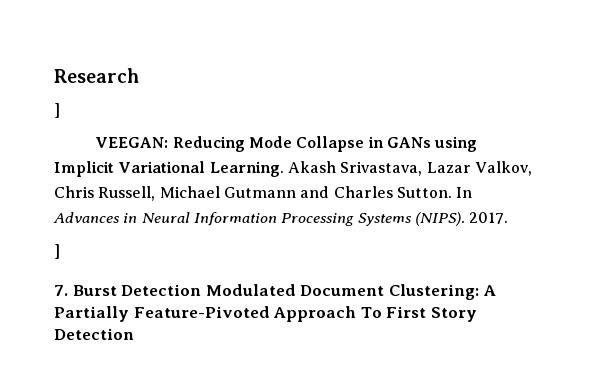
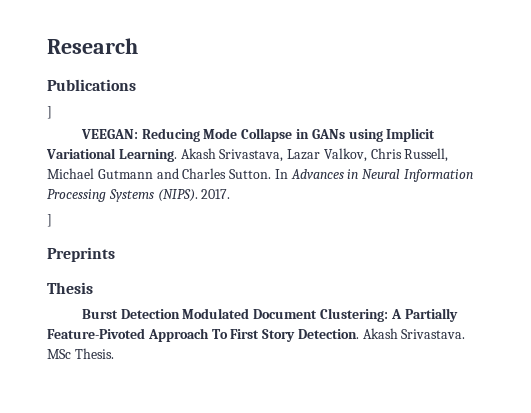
+ Publications
- 7. Burst Detection Modulated Document Clustering: A Partially Feature-Pivoted Approach To First Story Detection
+ Preprints
+ Thesis
+ Burst Detection Modulated Document Clustering: A Partially Feature-Pivoted Approach To First Story Detection. Akash Srivastava. MSc Thesis.

